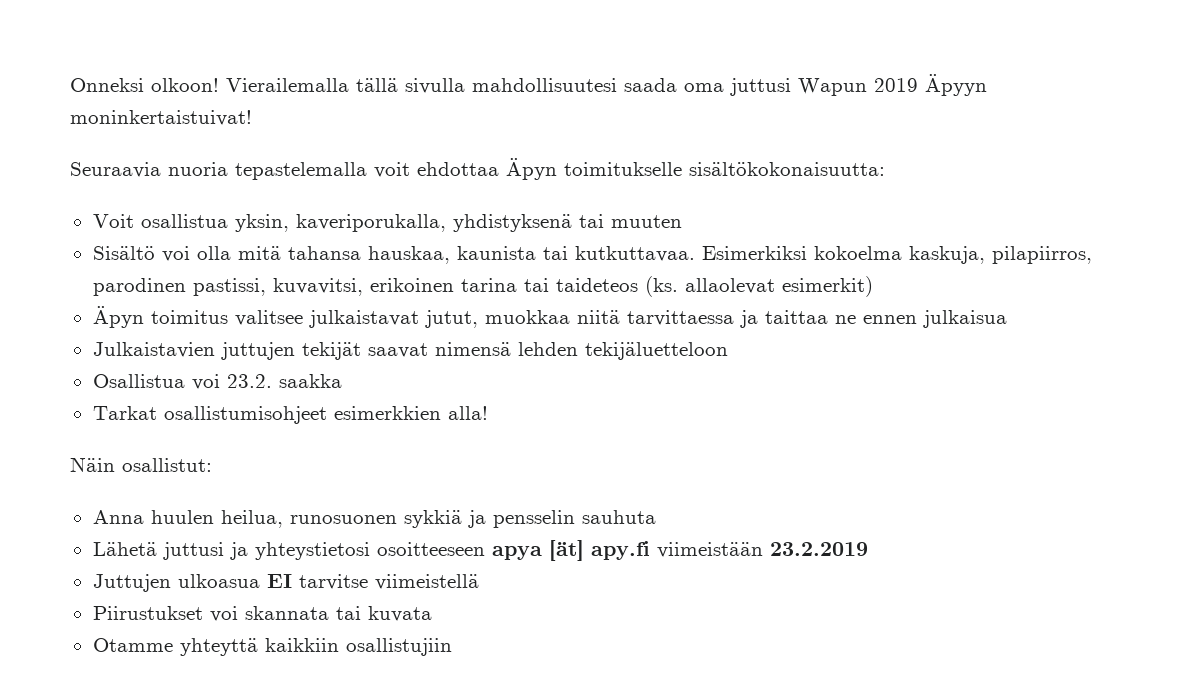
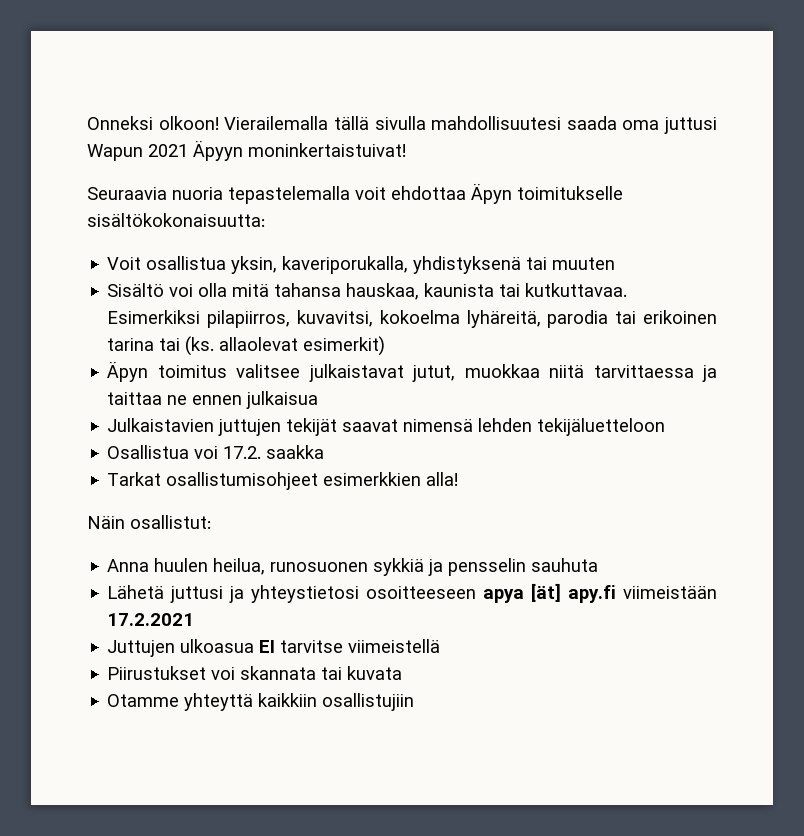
- Vierailemalla tällä sivulla mahdollisuutesi saada oma juttusi Wapun 2019 Äpyyn moninkertaistuivat!
+ Vierailemalla tällä sivulla mahdollisuutesi saada oma juttusi Wapun 2021 Äpyyn moninkertaistuivat!
- Esimerkiksi kokoelma kaskuja, pilapiirros, parodinen pastissi, kuvavitsi, erikoinen tarina tai taideteos (ks. allaolevat esimerkit)
+ Esimerkiksi pilapiirros, kuvavitsi, kokoelma lyhäreitä, parodia tai erikoinen tarina tai (ks. allaolevat esimerkit)
- Osallistua voi 23.2. saakka
+ Osallistua voi 17.2. saakka
- Lähetä juttusi ja yhteystietosi osoitteeseen apya [ät] apy.fi viimeistään 23.2.2019
+ Lähetä juttusi ja yhteystietosi osoitteeseen apya [ät] apy.fi viimeistään 17.2.2021

